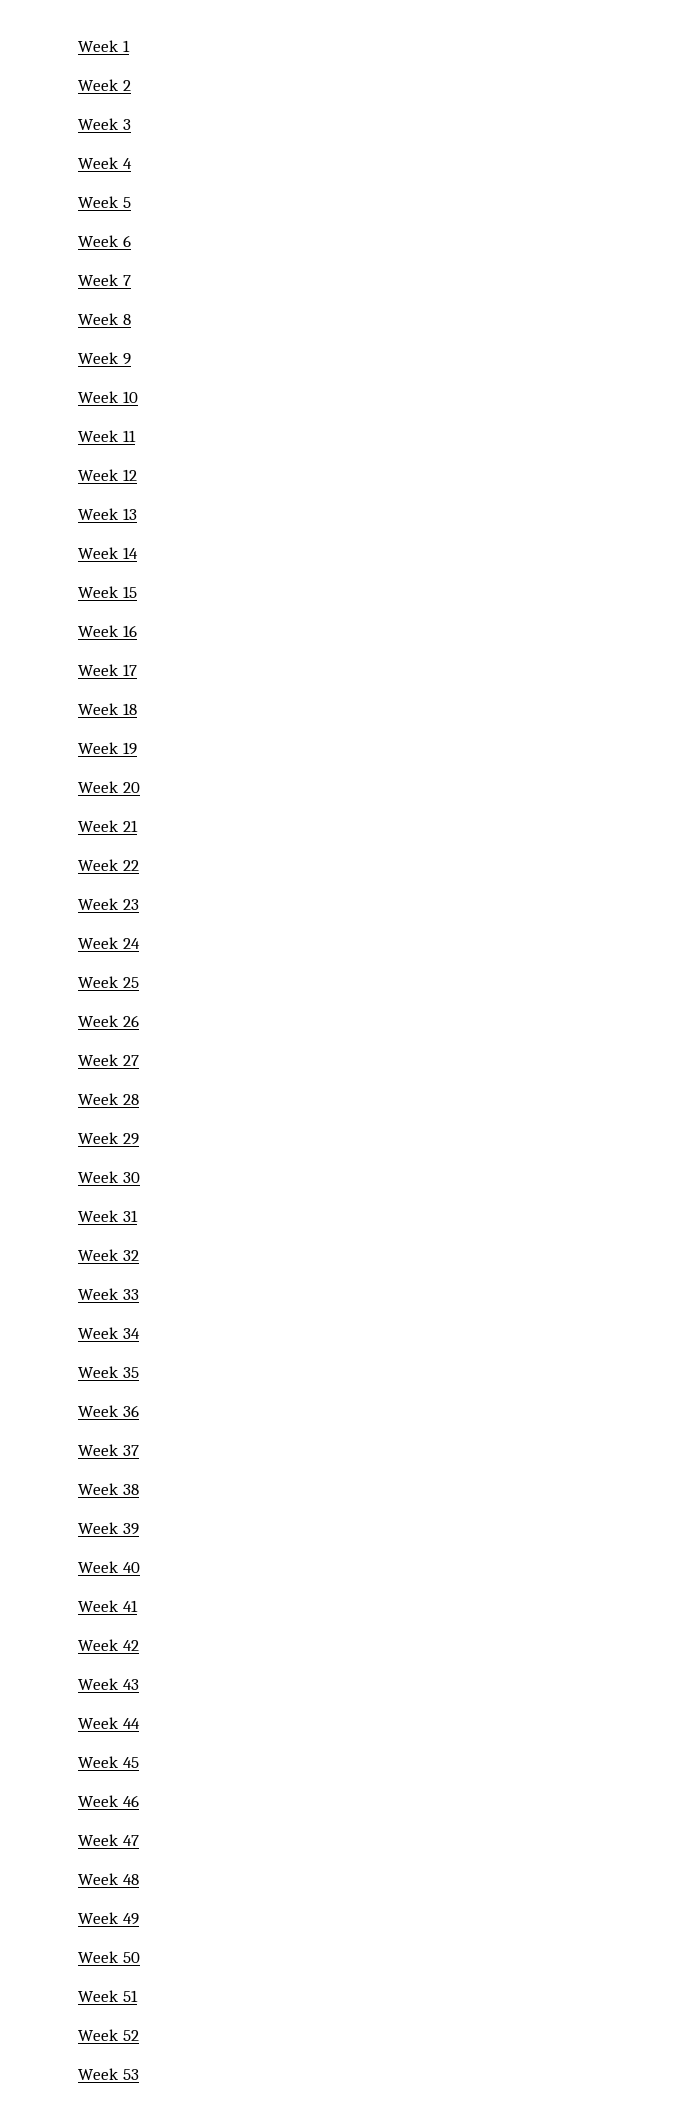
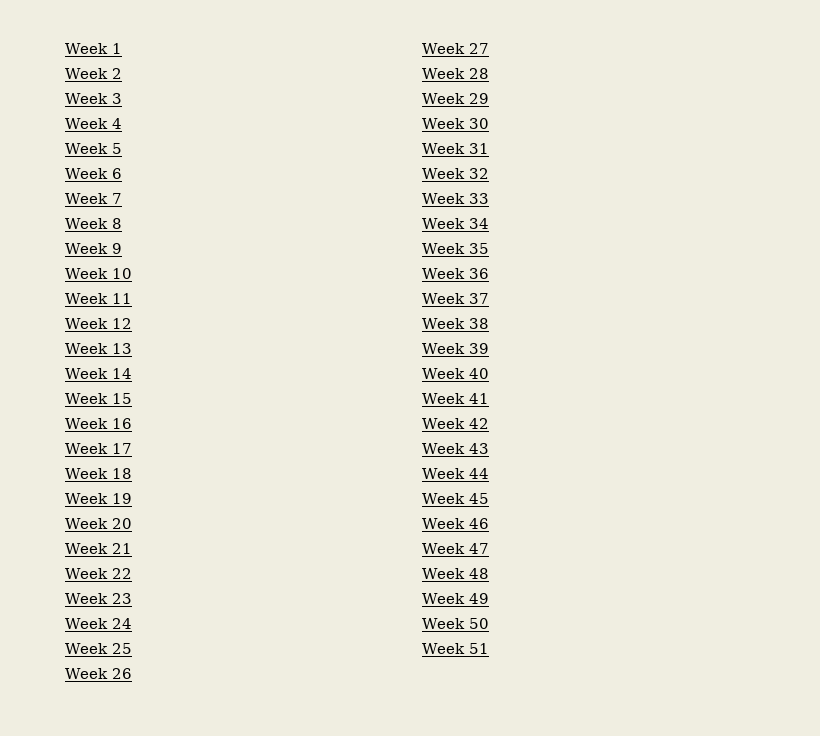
- Week 52
- Week 53

